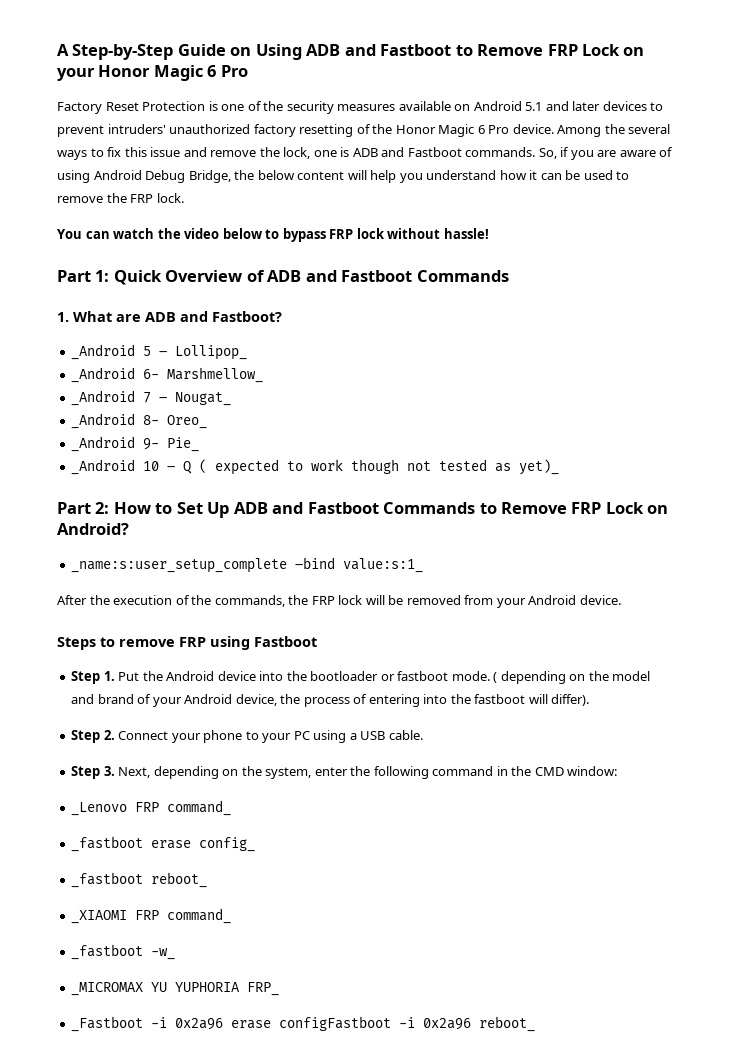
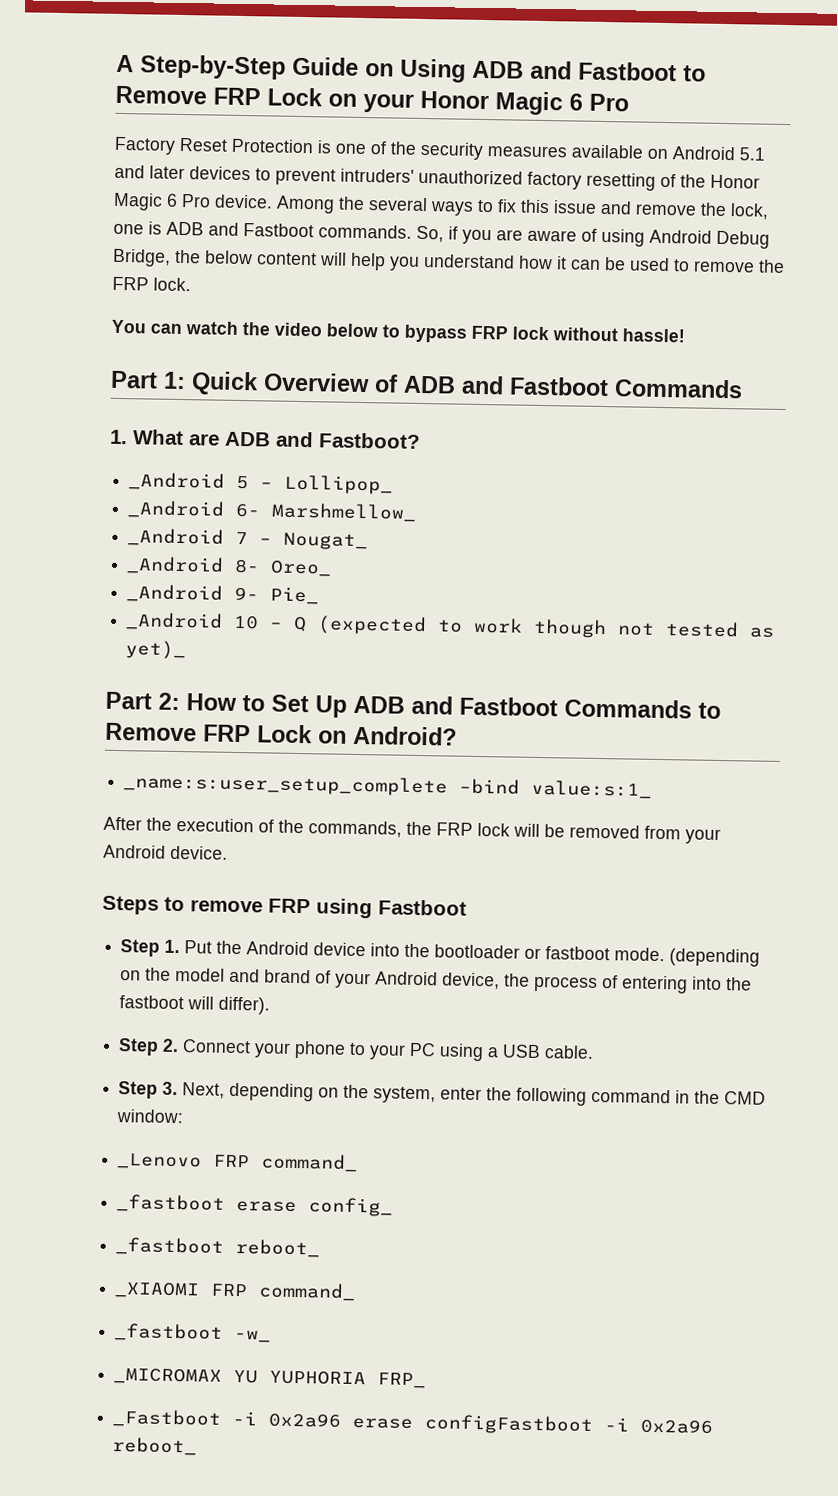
- _Android 10 – Q ( expected to work though not tested as yet)_
+ _Android 10 – Q (expected to work though not tested as yet)_
- ( depending on the model and brand of your Android device, the process of entering into the fastboot will differ).
+ (depending on the model and brand of your Android device, the process of entering into the fastboot will differ).

